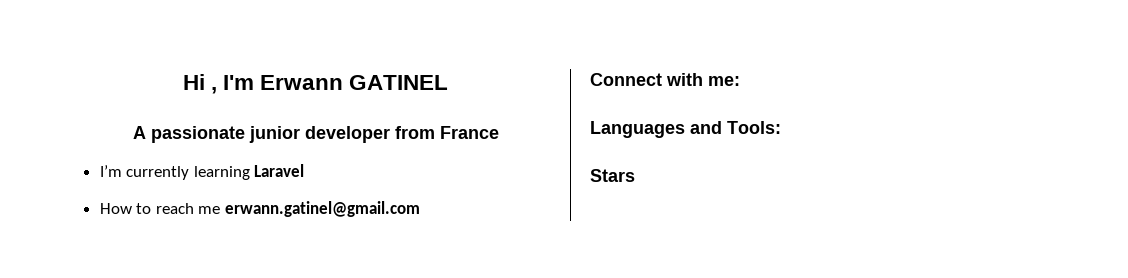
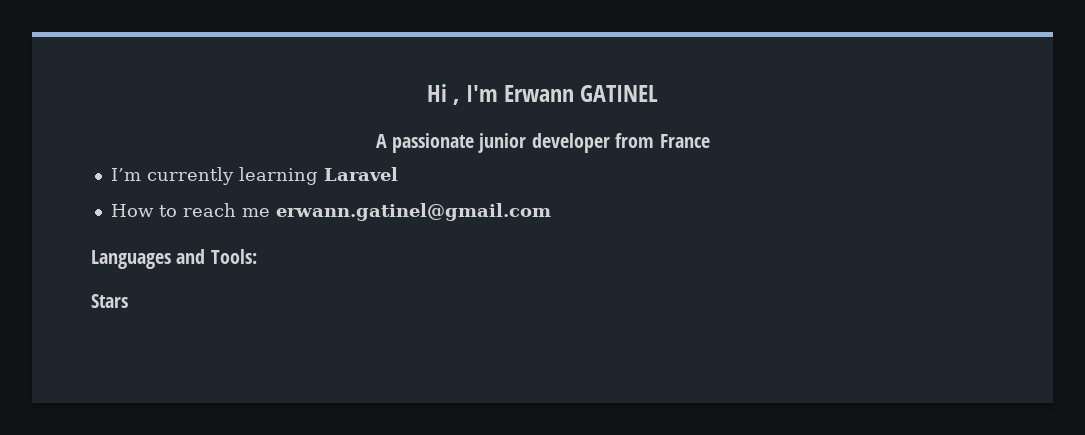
- Connect with me:

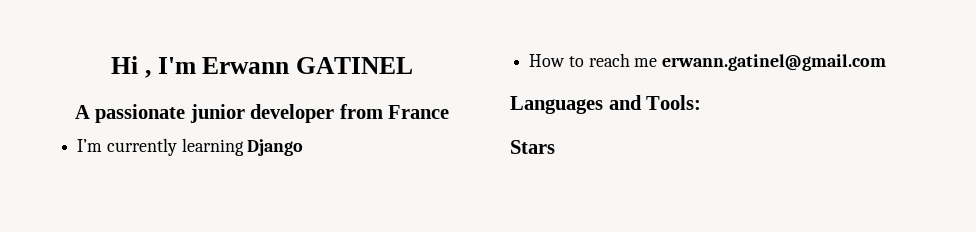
- I’m currently learning Laravel
+ I’m currently learning Django

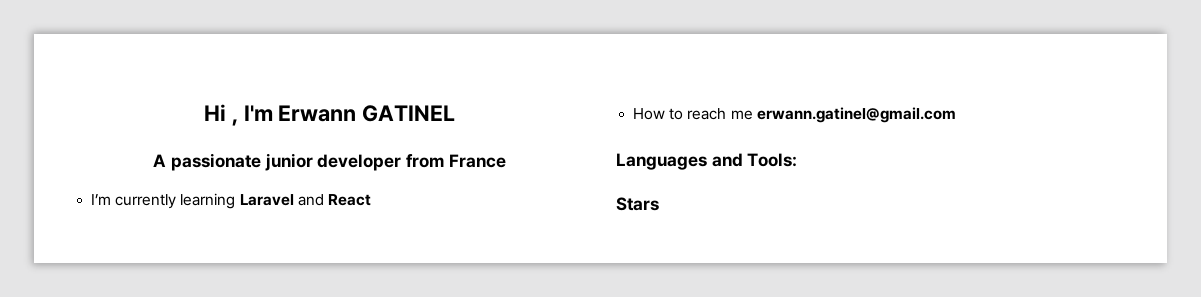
- I’m currently learning Django
+ I’m currently learning Laravel and React

